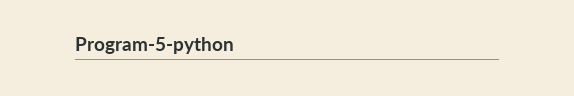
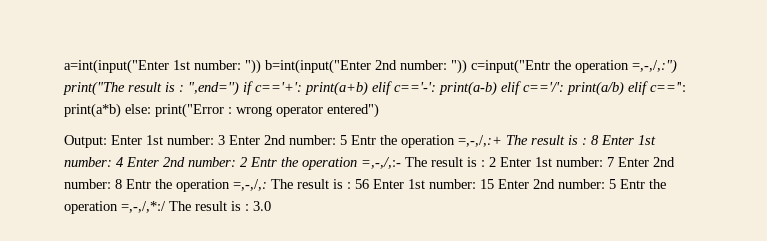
- Program-5-python
+ a=int(input("Enter 1st number: ")) b=int(input("Enter 2nd number: ")) c=input("Entr the operation =,-,/,:") print("The result is : ",end='') if c=='+': print(a+b) elif c=='-': print(a-b) elif c=='/': print(a/b) elif c=='': print(a*b) else: print("Error : wrong operator entered")
+ Output: Enter 1st number: 3 Enter 2nd number: 5 Entr the operation =,-,/,:+ The result is : 8 Enter 1st number: 4 Enter 2nd number: 2 Entr the operation =,-,/,:- The result is : 2 Enter 1st number: 7 Enter 2nd number: 8 Entr the operation =,-,/,: The result is : 56 Enter 1st number: 15 Enter 2nd number: 5 Entr the operation =,-,/,*:/ The result is : 3.0

